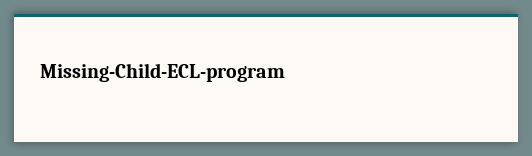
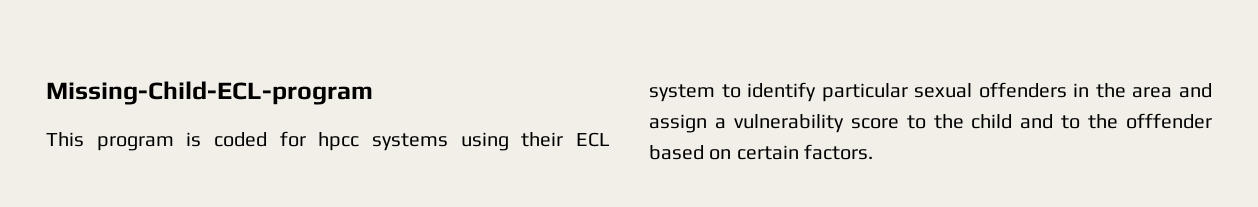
+ This program is coded for hpcc systems using their ECL system to identify particular sexual offenders in the area and assign a vulnerability score to the child and to the offfender based on certain factors.

